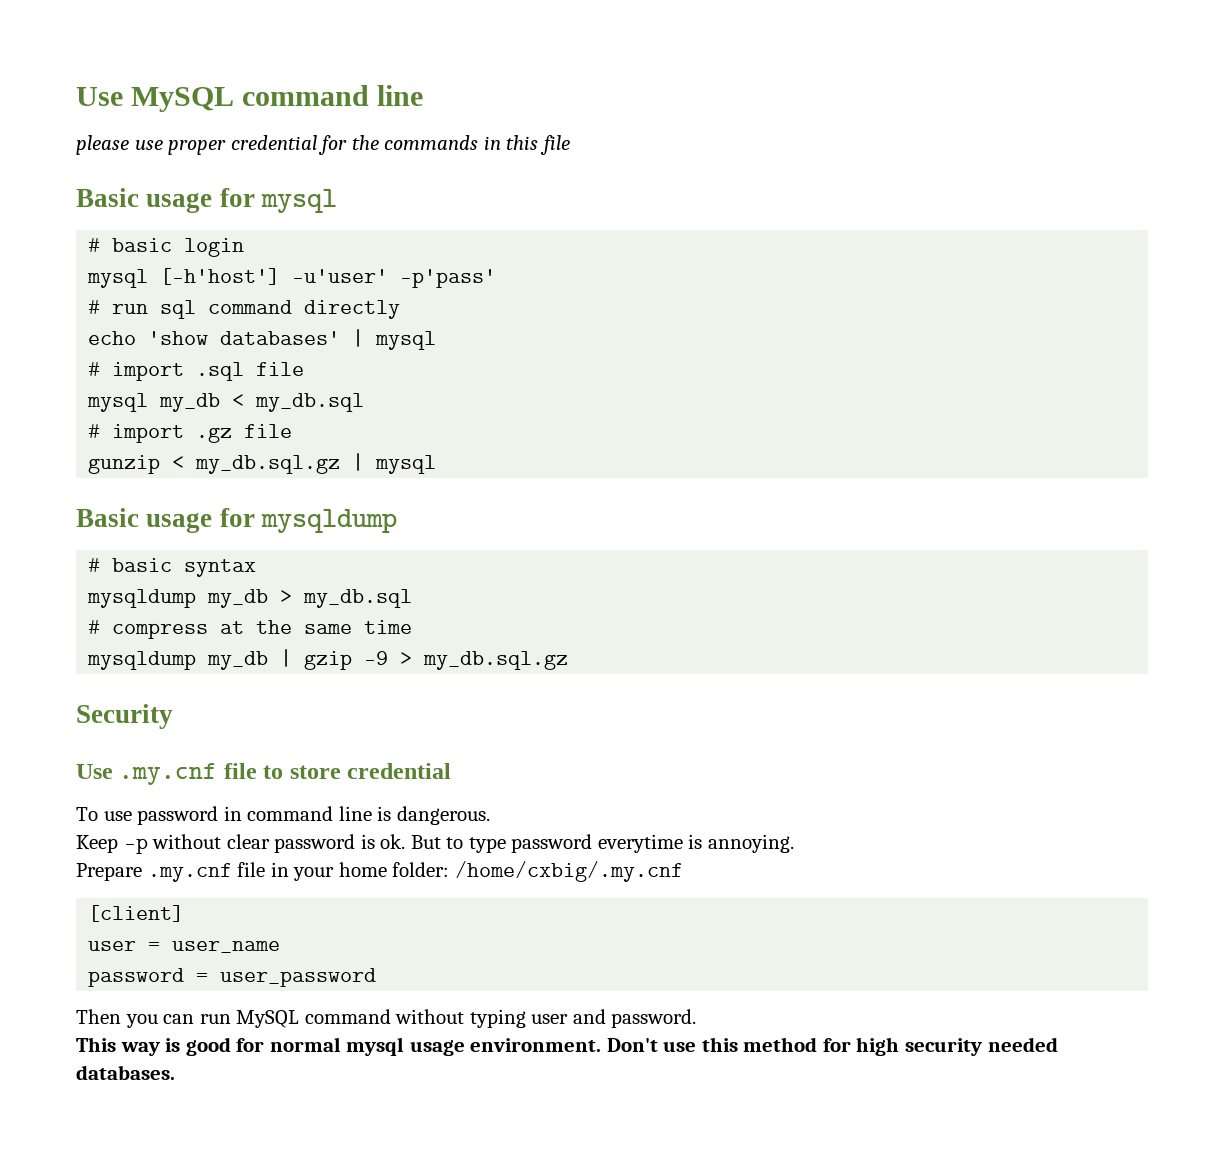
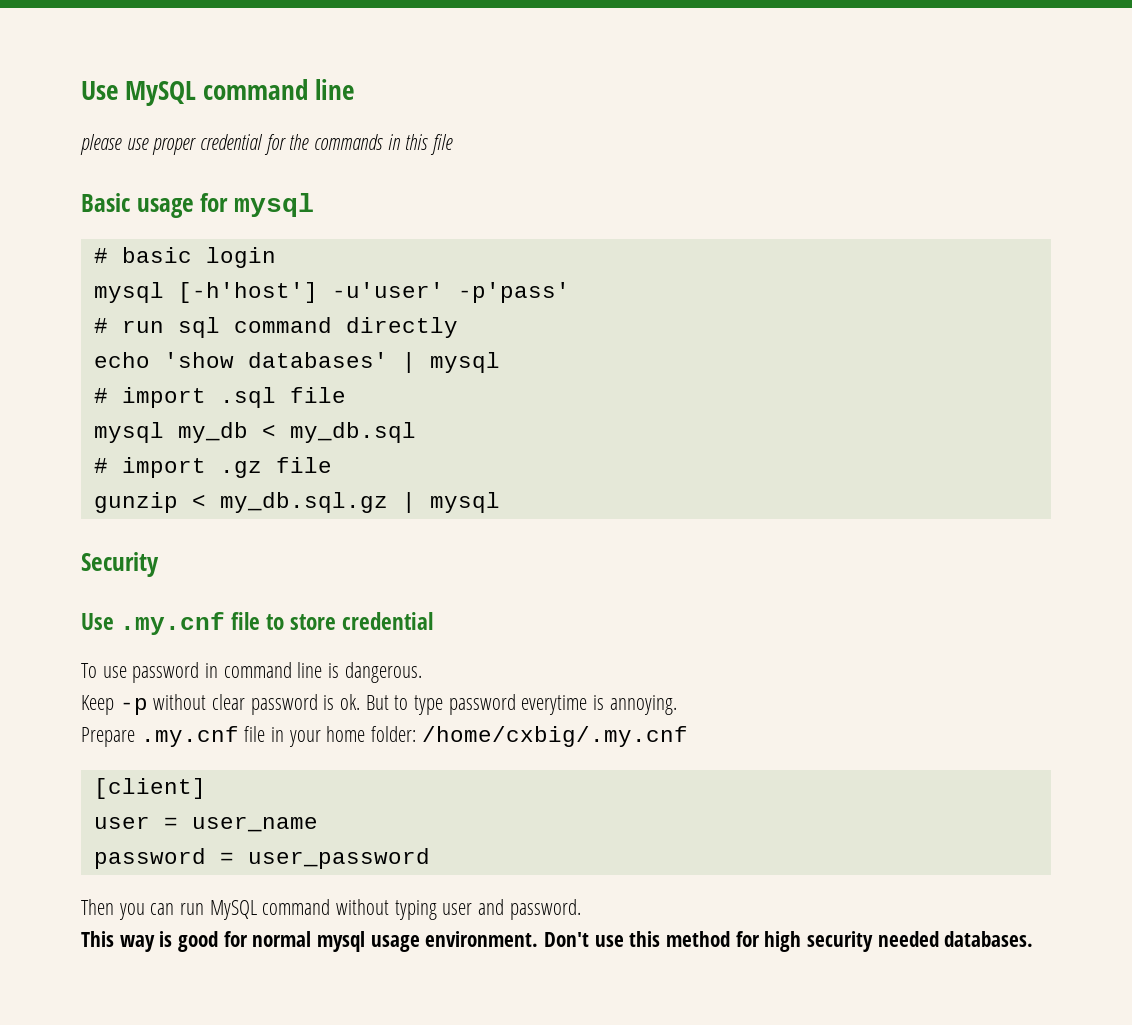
- Basic usage for mysqldump
- # basic syntax
- mysqldump my_db > my_db.sql
- # compress at the same time
- mysqldump my_db | gzip -9 > my_db.sql.gz

